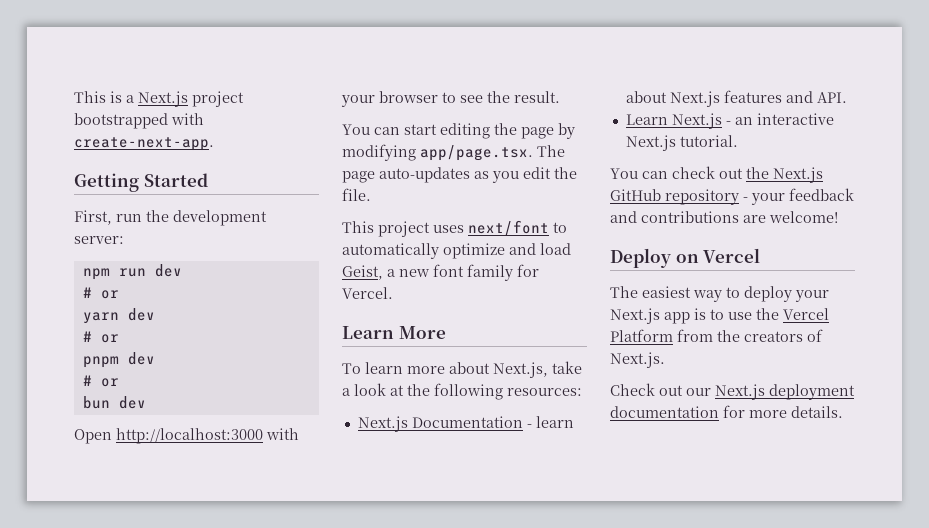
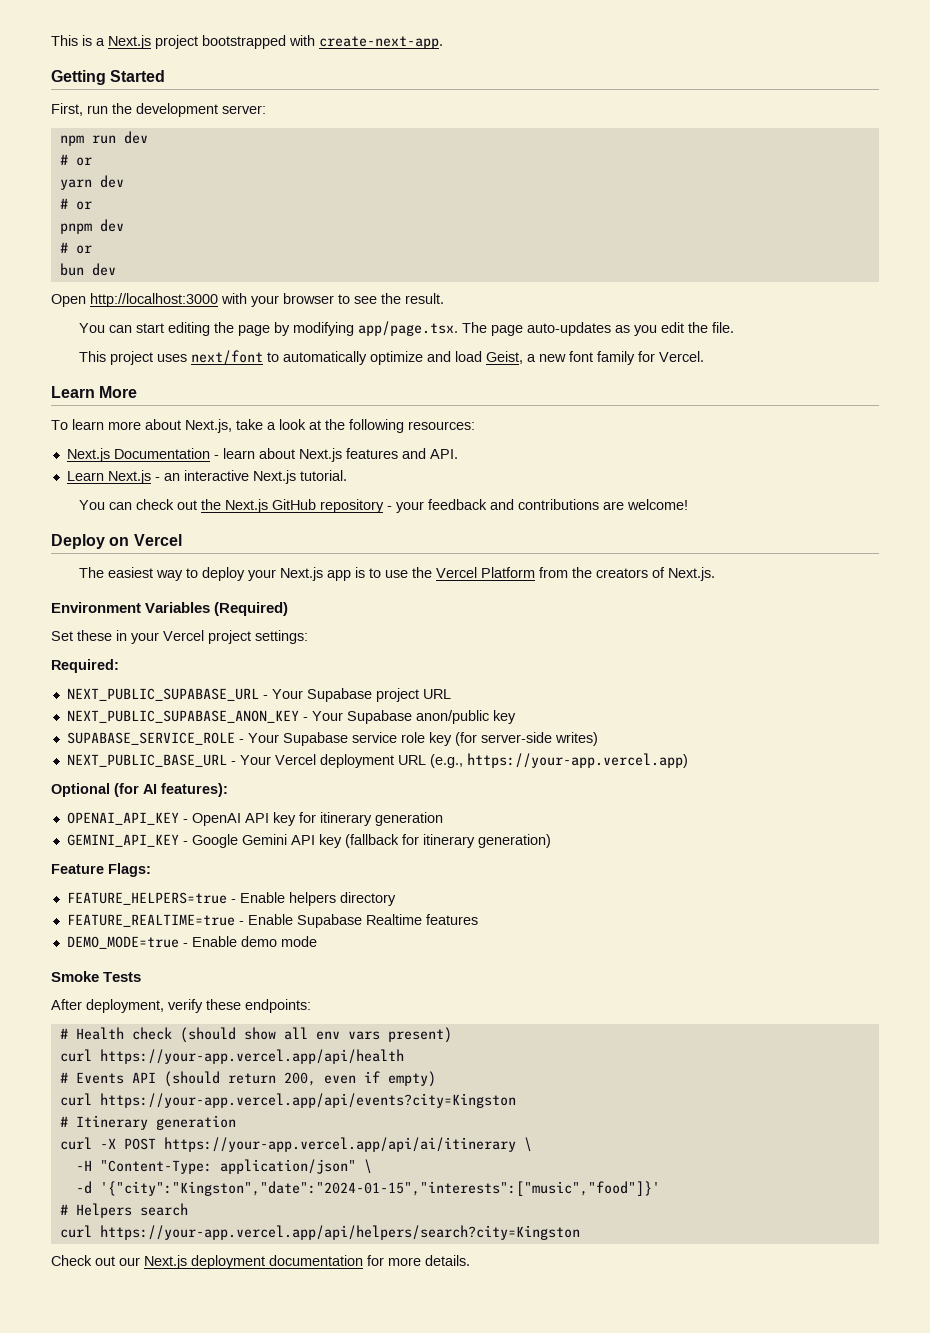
+ Environment Variables (Required)
+ Set these in your Vercel project settings:
+ Required:
+ NEXT_PUBLIC_SUPABASE_URL - Your Supabase project URL
+ NEXT_PUBLIC_SUPABASE_ANON_KEY - Your Supabase anon/public key
+ SUPABASE_SERVICE_ROLE - Your Supabase service role key (for server-side writes)
+ NEXT_PUBLIC_BASE_URL - Your Vercel deployment URL (e.g., https://your-app.vercel.app)
+ Optional (for AI features):
+ OPENAI_API_KEY - OpenAI API key for itinerary generation
+ GEMINI_API_KEY - Google Gemini API key (fallback for itinerary generation)
+ Feature Flags:
+ FEATURE_HELPERS=true - Enable helpers directory
+ FEATURE_REALTIME=true - Enable Supabase Realtime features
+ DEMO_MODE=true - Enable demo mode
+ Smoke Tests
+ After deployment, verify these endpoints:
+ # Health check (should show all env vars present)
+ curl https://your-app.vercel.app/api/health
+ # Events API (should return 200, even if empty)
+ curl https://your-app.vercel.app/api/events?city=Kingston
+ # Itinerary generation
+ curl -X POST https://your-app.vercel.app/api/ai/itinerary \
+ -H "Content-Type: application/json" \
+ -d '{"city":"Kingston","date":"2024-01-15","interests":["music","food"]}'
+ # Helpers search
+ curl https://your-app.vercel.app/api/helpers/search?city=Kingston

